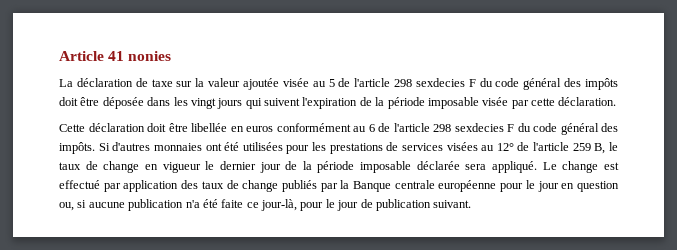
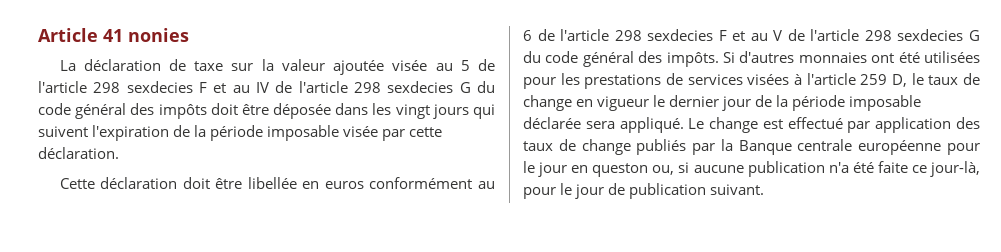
- La déclaration de taxe sur la valeur ajoutée visée au 5 de l'article 298 sexdecies F du code général des impôts doit être déposée dans les vingt jours qui suivent l'expiration de la période imposable visée par cette déclaration.
+ La déclaration de taxe sur la valeur ajoutée visée au 5 de l'article 298 sexdecies F et au IV de l'article 298 sexdecies G du code général des impôts doit être déposée dans les vingt jours qui suivent l'expiration de la période imposable visée par cette déclaration.
- Cette déclaration doit être libellée en euros conformément au 6 de l'article 298 sexdecies F du code général des impôts.
+ Cette déclaration doit être libellée en euros conformément au 6 de l'article 298 sexdecies F et au V de l'article 298 sexdecies G du code général des impôts.
- Si d'autres monnaies ont été utilisées pour les prestations de services visées au 12° de l'article 259 B, le taux de change en vigueur le dernier jour de la période imposable déclarée sera appliqué.
+ Si d'autres monnaies ont été utilisées pour les prestations de services visées à l'article 259 D, le taux de change en vigueur le dernier jour de la période imposable déclarée sera appliqué.
- Le change est effectué par application des taux de change publiés par la Banque centrale européenne pour le jour en question ou, si aucune publication n'a été faite ce jour-là, pour le jour de publication suivant.
+ Le change est effectué par application des taux de change publiés par la Banque centrale européenne pour le jour en queston ou, si aucune publication n'a été faite ce jour-là, pour le jour de publication suivant.

